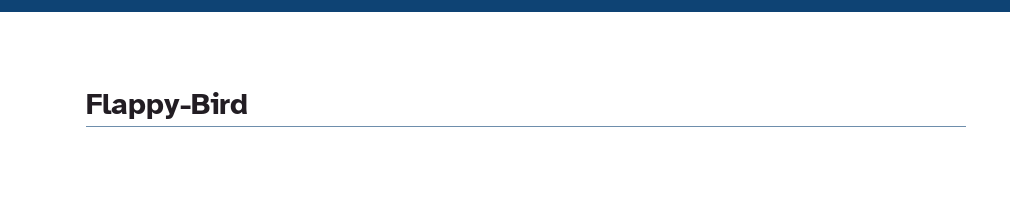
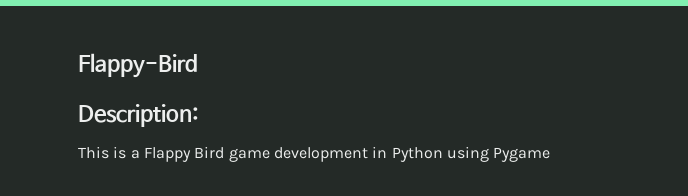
+ Description:
+ This is a Flappy Bird game development in Python using Pygame

